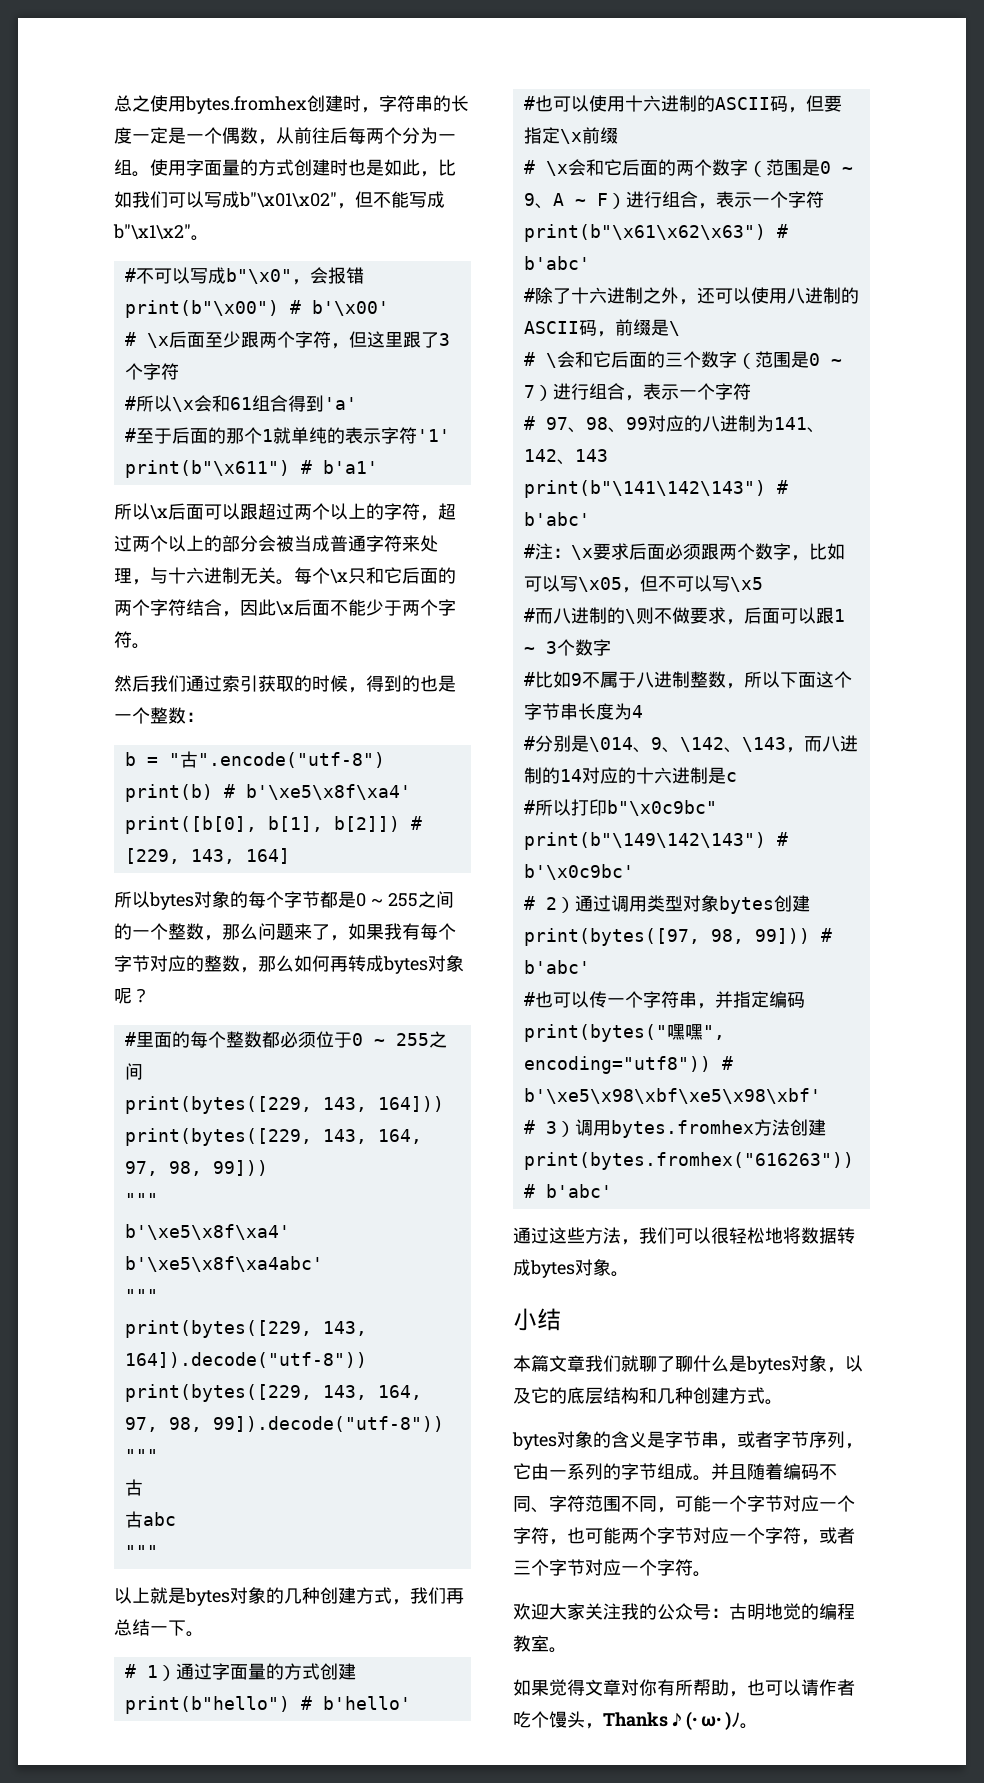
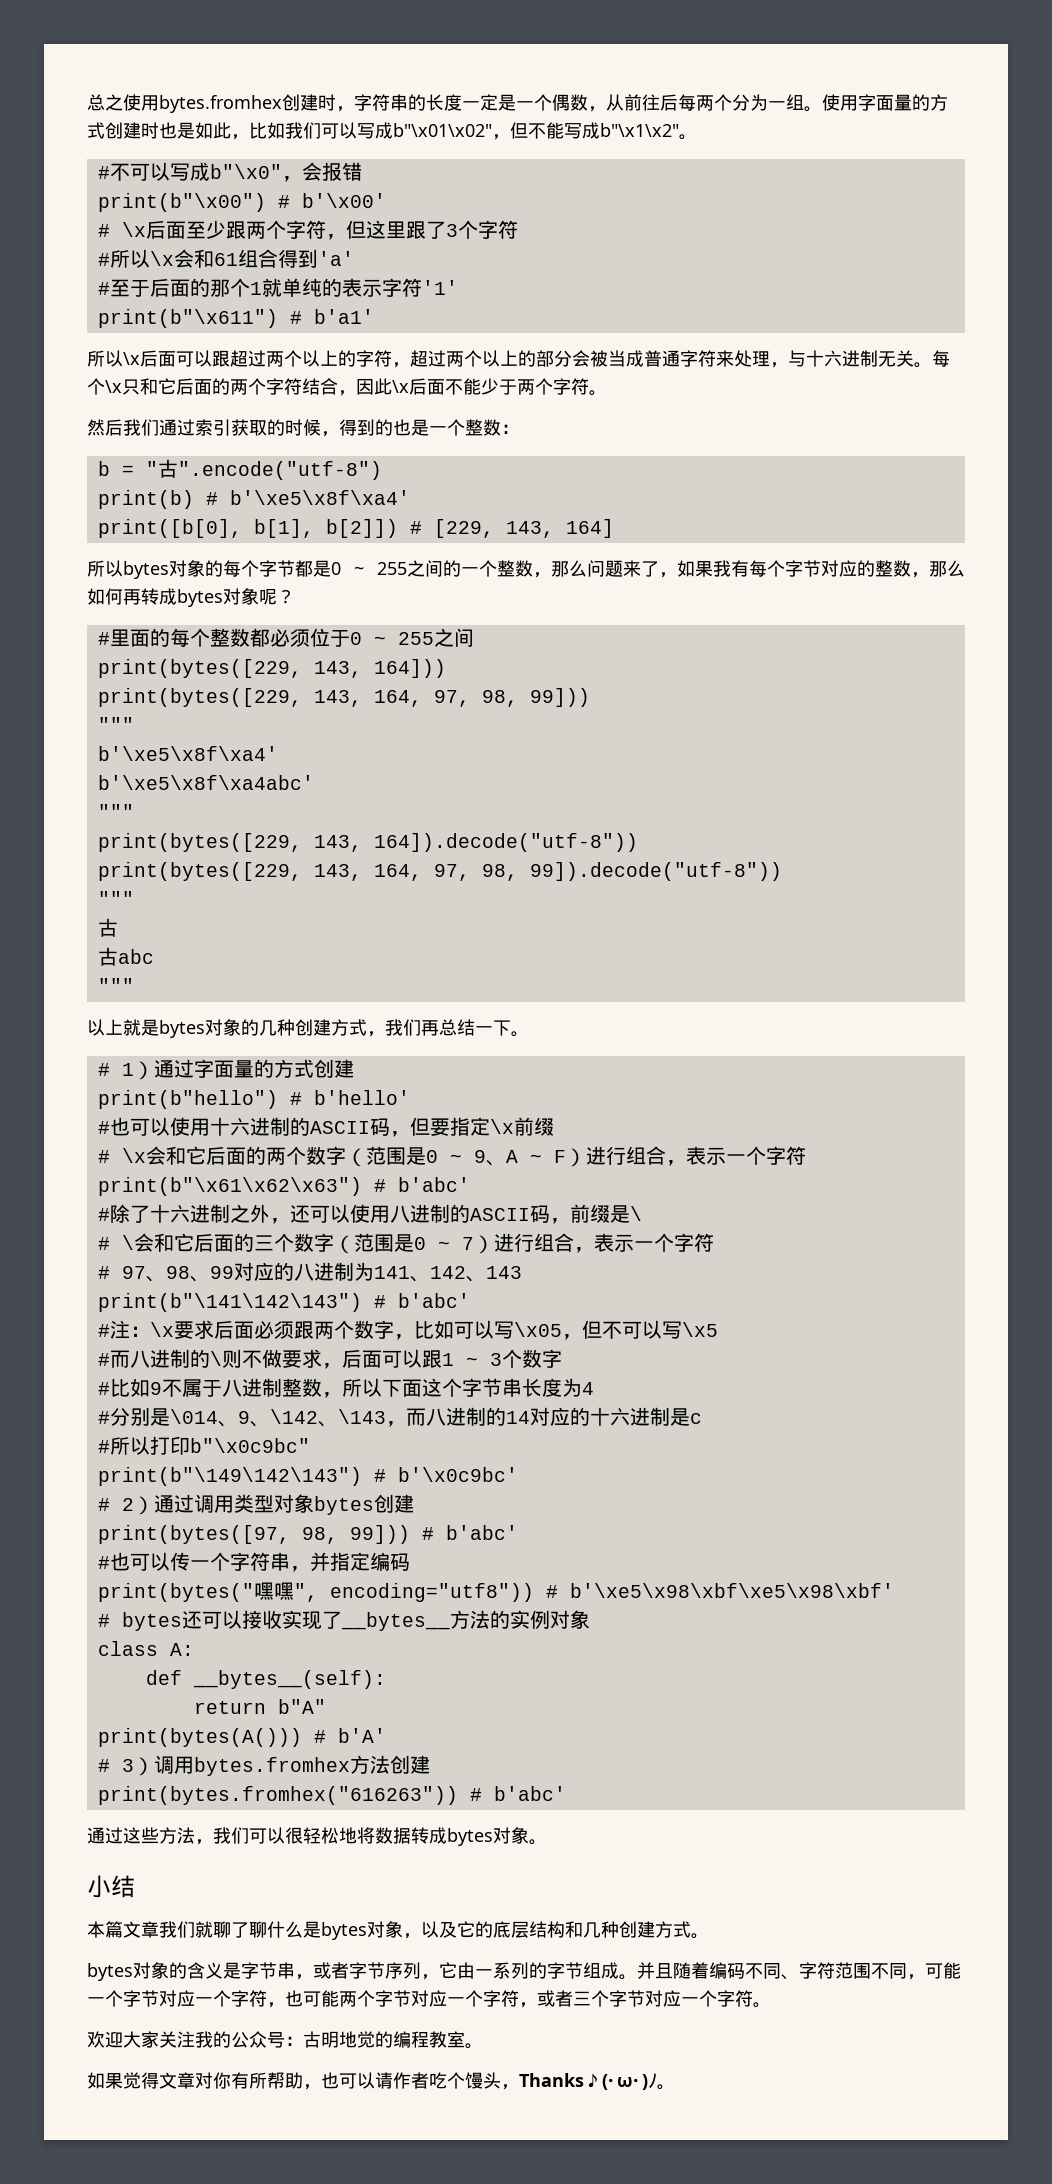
+ # bytes还可以接收实现了__bytes__方法的实例对象
+ class A:
+ def __bytes__(self):
+ return b"A"
+ print(bytes(A())) # b'A'

